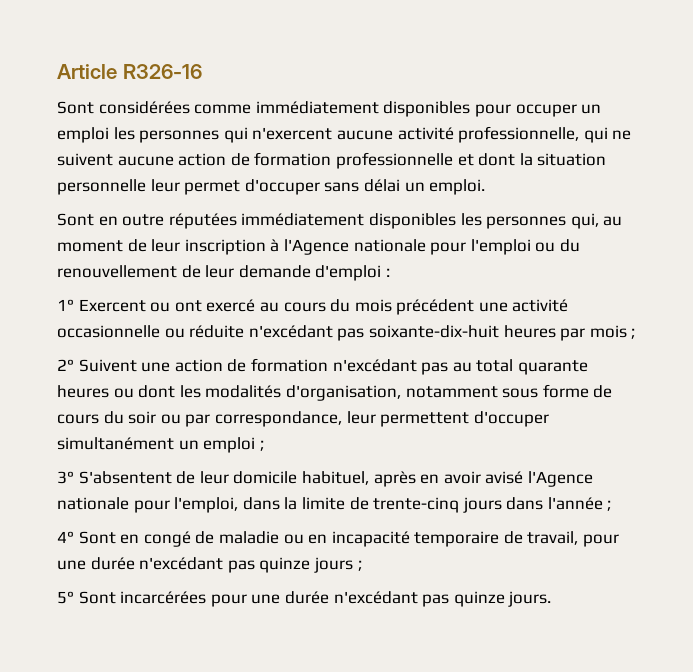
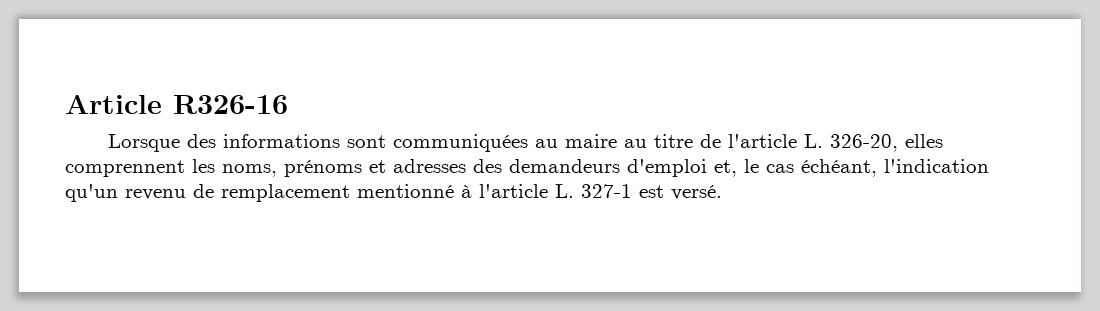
- Sont considérées comme immédiatement disponibles pour occuper un emploi les personnes qui n'exercent aucune activité professionnelle, qui ne suivent aucune action de formation professionnelle et dont la situation personnelle leur permet d'occuper sans délai un emploi.
- Sont en outre réputées immédiatement disponibles les personnes qui, au moment de leur inscription à l'Agence nationale pour l'emploi ou du renouvellement de leur demande d'emploi :
- 1° Exercent ou ont exercé au cours du mois précédent une activité occasionnelle ou réduite n'excédant pas soixante-dix-huit heures par mois ;
- 2° Suivent une action de formation n'excédant pas au total quarante heures ou dont les modalités d'organisation, notamment sous forme de cours du soir ou par correspondance, leur permettent d'occuper simultanément un emploi ;
- 3° S'absentent de leur domicile habituel, après en avoir avisé l'Agence nationale pour l'emploi, dans la limite de trente-cinq jours dans l'année ;
- 4° Sont en congé de maladie ou en incapacité temporaire de travail, pour une durée n'excédant pas quinze jours ;
- 5° Sont incarcérées pour une durée n'excédant pas quinze jours.
+ Lorsque des informations sont communiquées au maire au titre de l'article L. 326-20, elles comprennent les noms, prénoms et adresses des demandeurs d'emploi et, le cas échéant, l'indication qu'un revenu de remplacement mentionné à l'article L. 327-1 est versé.

